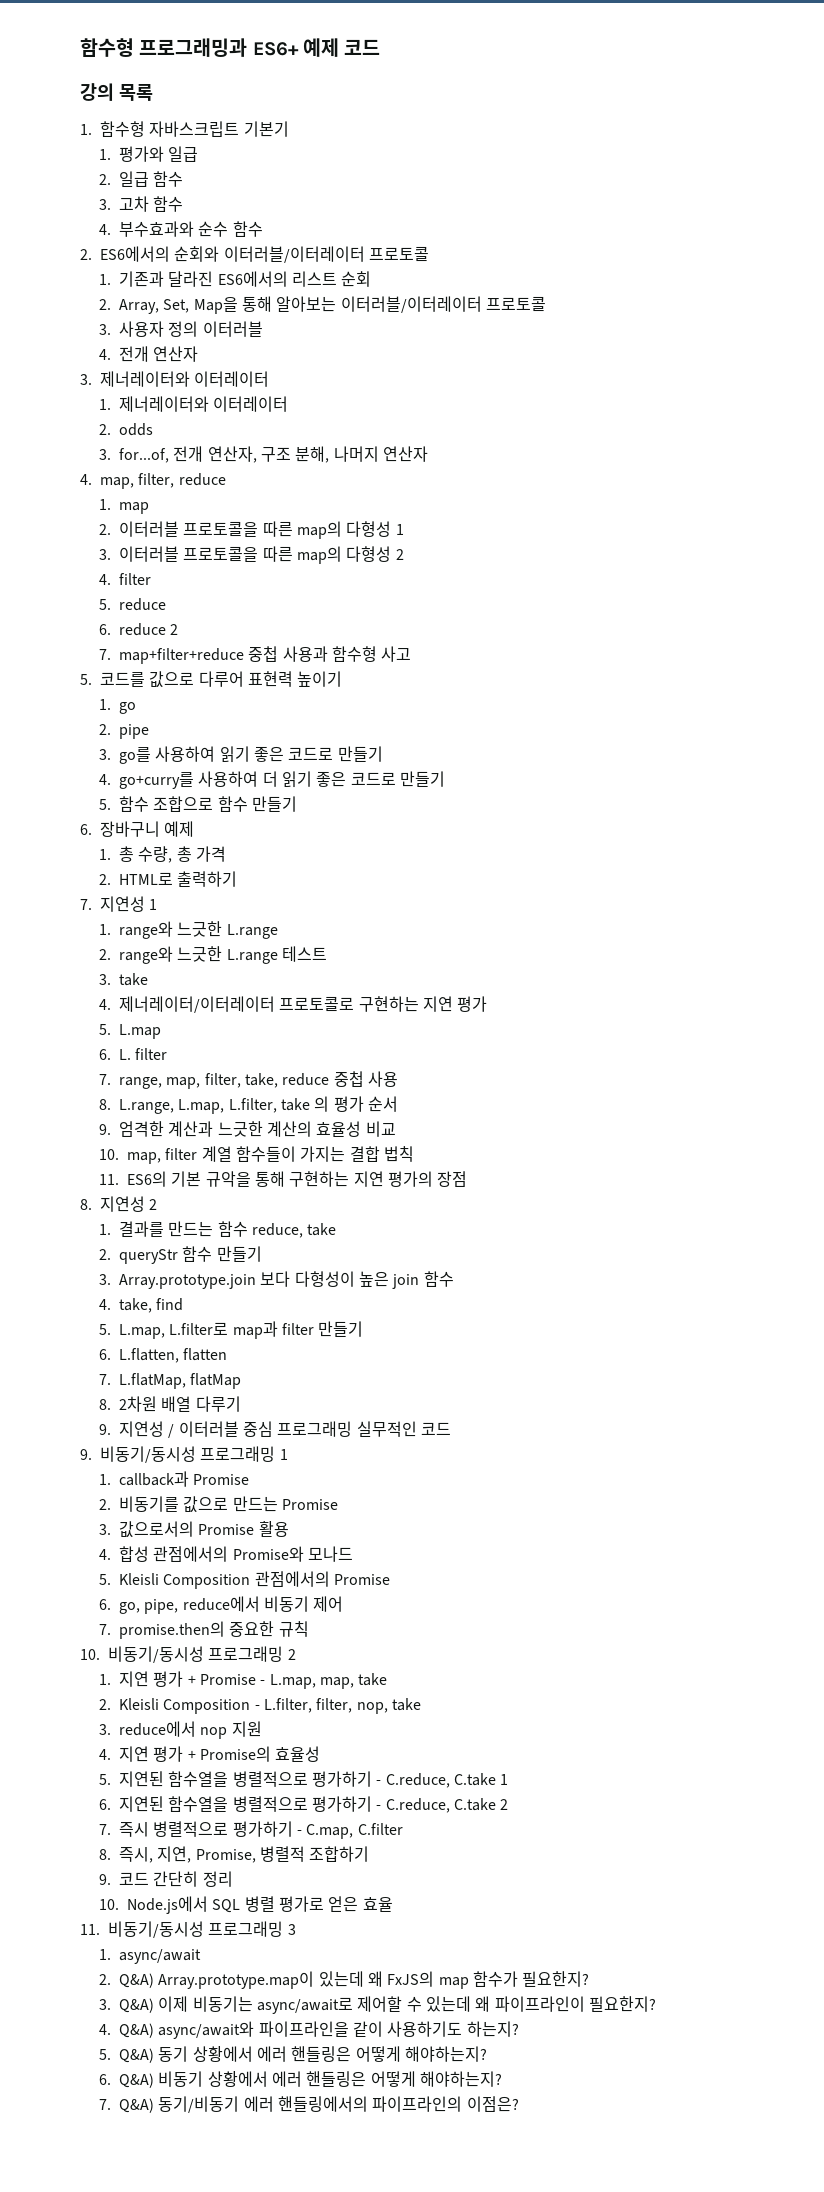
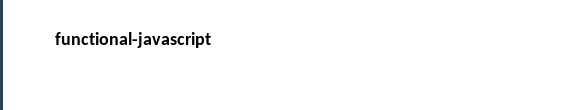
- 함수형 프로그래밍과 ES6+ 예제 코드
- 강의 목록
- 1. 함수형 자바스크립트 기본기
- 1. 평가와 일급
- 2. 일급 함수
- 3. 고차 함수
- 4. 부수효과와 순수 함수
- 2. ES6에서의 순회와 이터러블/이터레이터 프로토콜
- 1. 기존과 달라진 ES6에서의 리스트 순회
- 2. Array, Set, Map을 통해 알아보는 이터러블/이터레이터 프로토콜
- 3. 사용자 정의 이터러블
- 4. 전개 연산자
- 3. 제너레이터와 이터레이터
- 1. 제너레이터와 이터레이터
- 2. odds
- 3. for...of, 전개 연산자, 구조 분해, 나머지 연산자
- 4. map, filter, reduce
- 1. map
- 2. 이터러블 프로토콜을 따른 map의 다형성 1
- 3. 이터러블 프로토콜을 따른 map의 다형성 2
- 4. filter
- 5. reduce
- 6. reduce 2
- 7. map+filter+reduce 중첩 사용과 함수형 사고
- 5. 코드를 값으로 다루어 표현력 높이기
- 1. go
- 2. pipe
- 3. go를 사용하여 읽기 좋은 코드로 만들기
- 4. go+curry를 사용하여 더 읽기 좋은 코드로 만들기
- 5. 함수 조합으로 함수 만들기
- 6. 장바구니 예제
- 1. 총 수량, 총 가격
- 2. HTML로 출력하기
- 7. 지연성 1
- 1. range와 느긋한 L.range
- 2. range와 느긋한 L.range 테스트
- 3. take
- 4. 제너레이터/이터레이터 프로토콜로 구현하는 지연 평가
- 5. L.map
- 6. L. filter
- 7. range, map, filter, take, reduce 중첩 사용
- 8. L.range, L.map, L.filter, take 의 평가 순서
- 9. 엄격한 계산과 느긋한 계산의 효율성 비교
- 10. map, filter 계열 함수들이 가지는 결합 법칙
- 11. ES6의 기본 규악을 통해 구현하는 지연 평가의 장점
- 8. 지연성 2
- 1. 결과를 만드는 함수 reduce, take
- 2. queryStr 함수 만들기
- 3. Array.prototype.join 보다 다형성이 높은 join 함수
- 4. take, find
- 5. L.map, L.filter로 map과 filter 만들기
- 6. L.flatten, flatten
- 7. L.flatMap, flatMap
- 8. 2차원 배열 다루기
- 9. 지연성 / 이터러블 중심 프로그래밍 실무적인 코드
- 9. 비동기/동시성 프로그래밍 1
- 1. callback과 Promise
- 2. 비동기를 값으로 만드는 Promise
- 3. 값으로서의 Promise 활용
- 4. 합성 관점에서의 Promise와 모나드
- 5. Kleisli Composition 관점에서의 Promise
- 6. go, pipe, reduce에서 비동기 제어
- 7. promise.then의 중요한 규칙
- 10. 비동기/동시성 프로그래밍 2
- 1. 지연 평가 + Promise - L.map, map, take
- 2. Kleisli Composition - L.filter, filter, nop, take
- 3. reduce에서 nop 지원
- 4. 지연 평가 + Promise의 효율성
- 5. 지연된 함수열을 병렬적으로 평가하기 - C.reduce, C.take 1
- 6. 지연된 함수열을 병렬적으로 평가하기 - C.reduce, C.take 2
- 7. 즉시 병렬적으로 평가하기 - C.map, C.filter
- 8. 즉시, 지연, Promise, 병렬적 조합하기
- 9. 코드 간단히 정리
- 10. Node.js에서 SQL 병렬 평가로 얻은 효율
- 11. 비동기/동시성 프로그래밍 3
- 1. async/await
- 2. Q&A) Array.prototype.map이 있는데 왜 FxJS의 map 함수가 필요한지?
- 3. Q&A) 이제 비동기는 async/await로 제어할 수 있는데 왜 파이프라인이 필요한지?
- 4. Q&A) async/await와 파이프라인을 같이 사용하기도 하는지?
- 5. Q&A) 동기 상황에서 에러 핸들링은 어떻게 해야하는지?
- 6. Q&A) 비동기 상황에서 에러 핸들링은 어떻게 해야하는지?
- 7. Q&A) 동기/비동기 에러 핸들링에서의 파이프라인의 이점은?
+ functional-javascript

